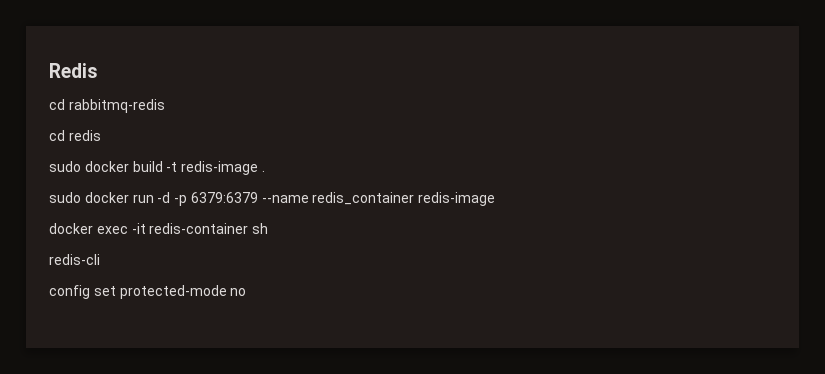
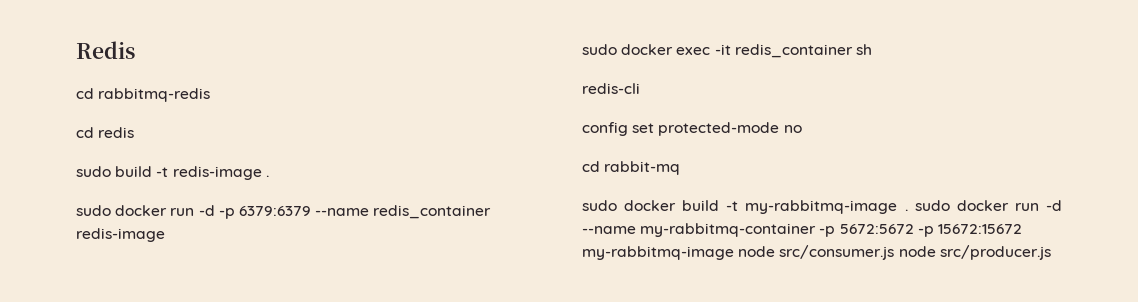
- sudo docker build -t redis-image .
+ sudo build -t redis-image .
- docker exec -it redis-container sh
+ sudo docker exec -it redis_container sh
+ cd rabbit-mq
+ sudo docker build -t my-rabbitmq-image . sudo docker run -d --name my-rabbitmq-container -p 5672:5672 -p 15672:15672 my-rabbitmq-image node src/consumer.js node src/producer.js

